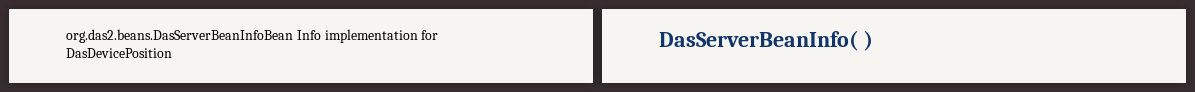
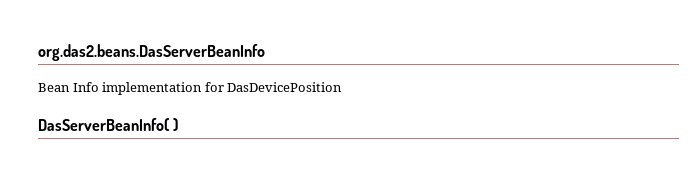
- org.das2.beans.DasServerBeanInfoBean Info implementation for DasDevicePosition
+ org.das2.beans.DasServerBeanInfo
+ Bean Info implementation for DasDevicePosition

